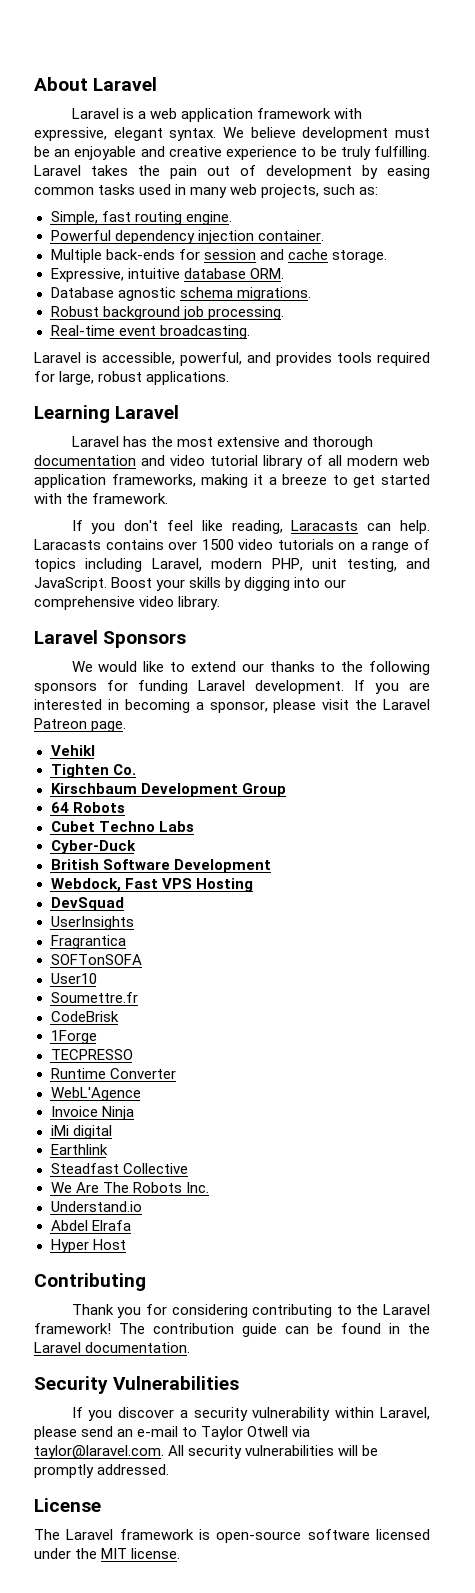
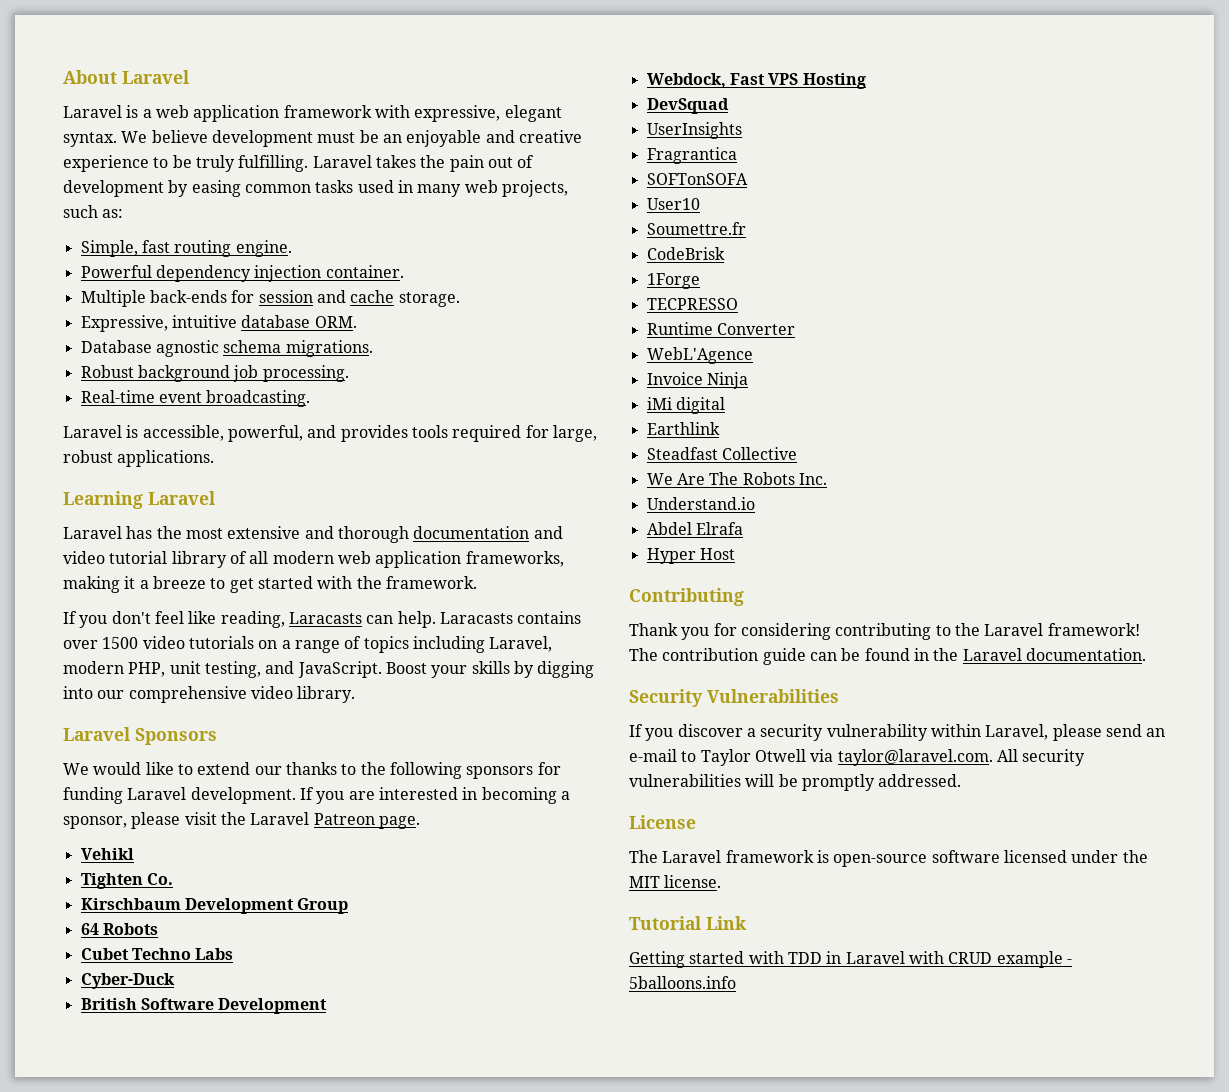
+ Tutorial Link
+ Getting started with TDD in Laravel with CRUD example - 5balloons.info

